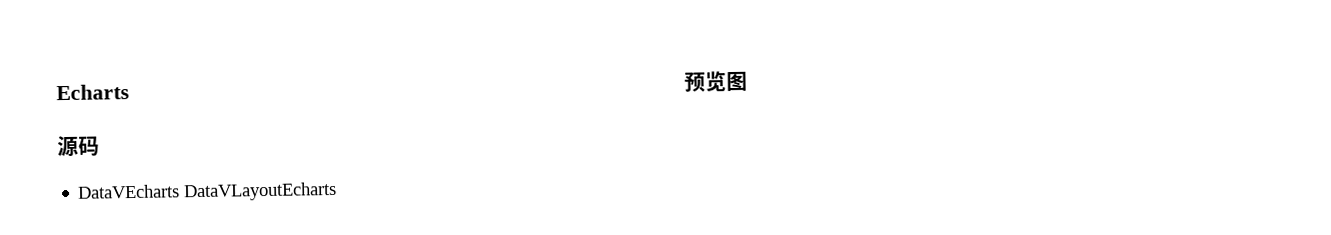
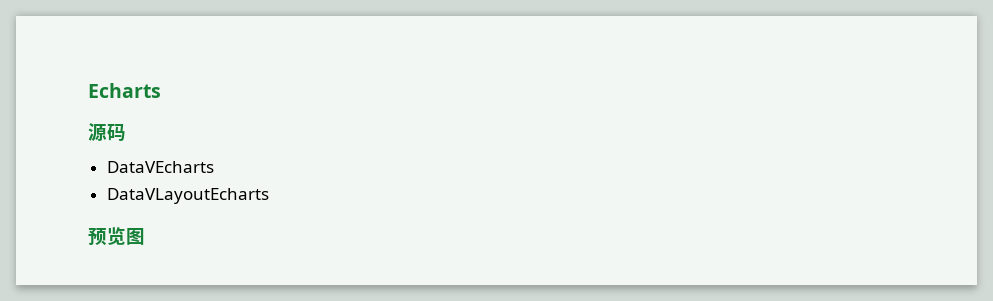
- DataVEcharts DataVLayoutEcharts
+ DataVEcharts
+ DataVLayoutEcharts

